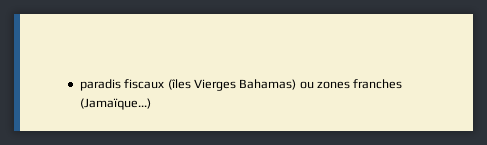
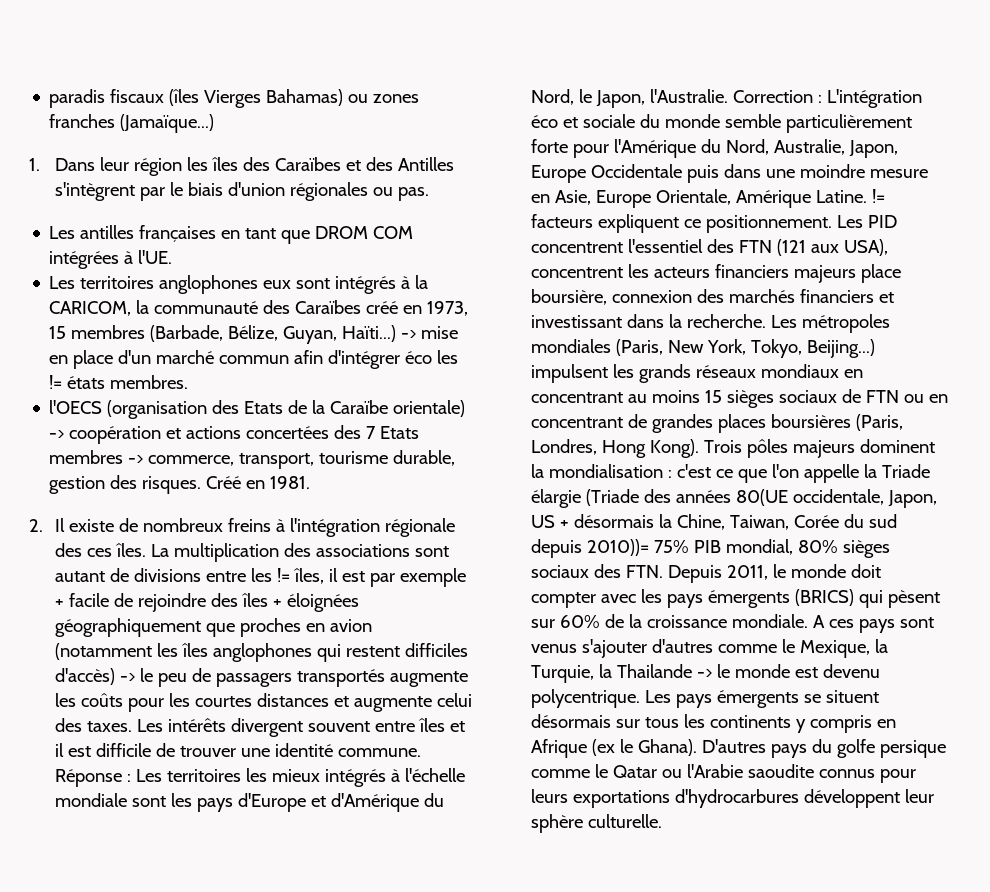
+ 1. Dans leur région les îles des Caraïbes et des Antilles s'intègrent par le biais d'union régionales ou pas.
+ Les antilles françaises en tant que DROM COM intégrées à l'UE.
+ Les territoires anglophones eux sont intégrés à la CARICOM, la communauté des Caraïbes créé en 1973, 15 membres (Barbade, Bélize, Guyan, Haïti...) -> mise en place d'un marché commun afin d'intégrer éco les != états membres.
+ l'OECS (organisation des Etats de la Caraïbe orientale) -> coopération et actions concertées des 7 Etats membres -> commerce, transport, tourisme durable, gestion des risques. Créé en 1981.
+ 2. Il existe de nombreux freins à l'intégration régionale des ces îles. La multiplication des associations sont autant de divisions entre les != îles, il est par exemple + facile de rejoindre des îles + éloignées géographiquement que proches en avion (notamment les îles anglophones qui restent difficiles d'accès) -> le peu de passagers transportés augmente les coûts pour les courtes distances et augmente celui des taxes. Les intérêts divergent souvent entre îles et il est difficile de trouver une identité commune. Réponse : Les territoires les mieux intégrés à l'échelle mondiale sont les pays d'Europe et d'Amérique du Nord, le Japon, l'Australie. Correction : L'intégration éco et sociale du monde semble particulièrement forte pour l'Amérique du Nord, Australie, Japon, Europe Occidentale puis dans une moindre mesure en Asie, Europe Orientale, Amérique Latine. != facteurs expliquent ce positionnement. Les PID concentrent l'essentiel des FTN (121 aux USA), concentrent les acteurs financiers majeurs place boursière, connexion des marchés financiers et investissant dans la recherche. Les métropoles mondiales (Paris, New York, Tokyo, Beijing...) impulsent les grands réseaux mondiaux en concentrant au moins 15 sièges sociaux de FTN ou en concentrant de grandes places boursières (Paris, Londres, Hong Kong). Trois pôles majeurs dominent la mondialisation : c'est ce que l'on appelle la Triade élargie (Triade des années 80(UE occidentale, Japon, US + désormais la Chine, Taiwan, Corée du sud depuis 2010))= 75% PIB mondial, 80% sièges sociaux des FTN. Depuis 2011, le monde doit compter avec les pays émergents (BRICS) qui pèsent sur 60% de la croissance mondiale. A ces pays sont venus s'ajouter d'autres comme le Mexique, la Turquie, la Thailande -> le monde est devenu polycentrique. Les pays émergents se situent désormais sur tous les continents y compris en Afrique (ex le Ghana). D'autres pays du golfe persique comme le Qatar ou l'Arabie saoudite connus pour leurs exportations d'hydrocarbures développent leur sphère culturelle.

